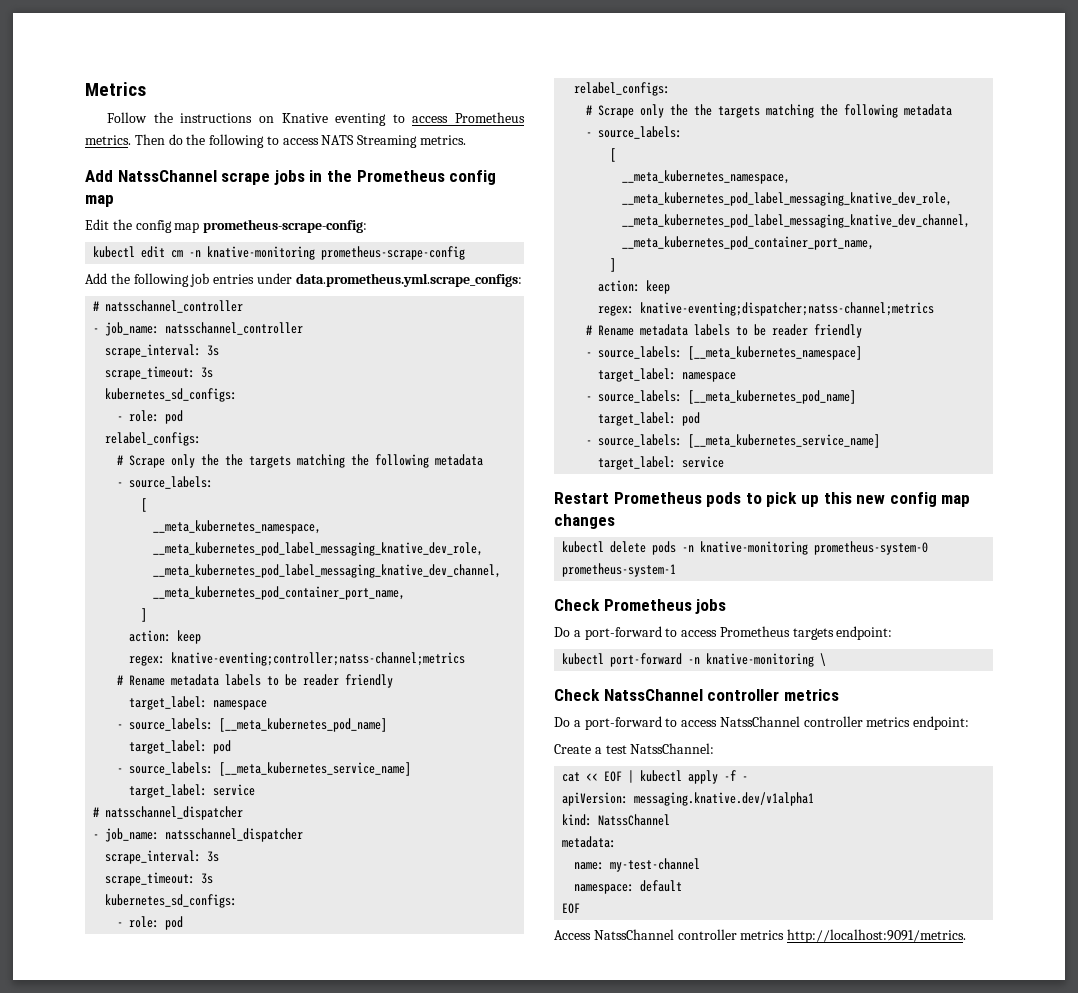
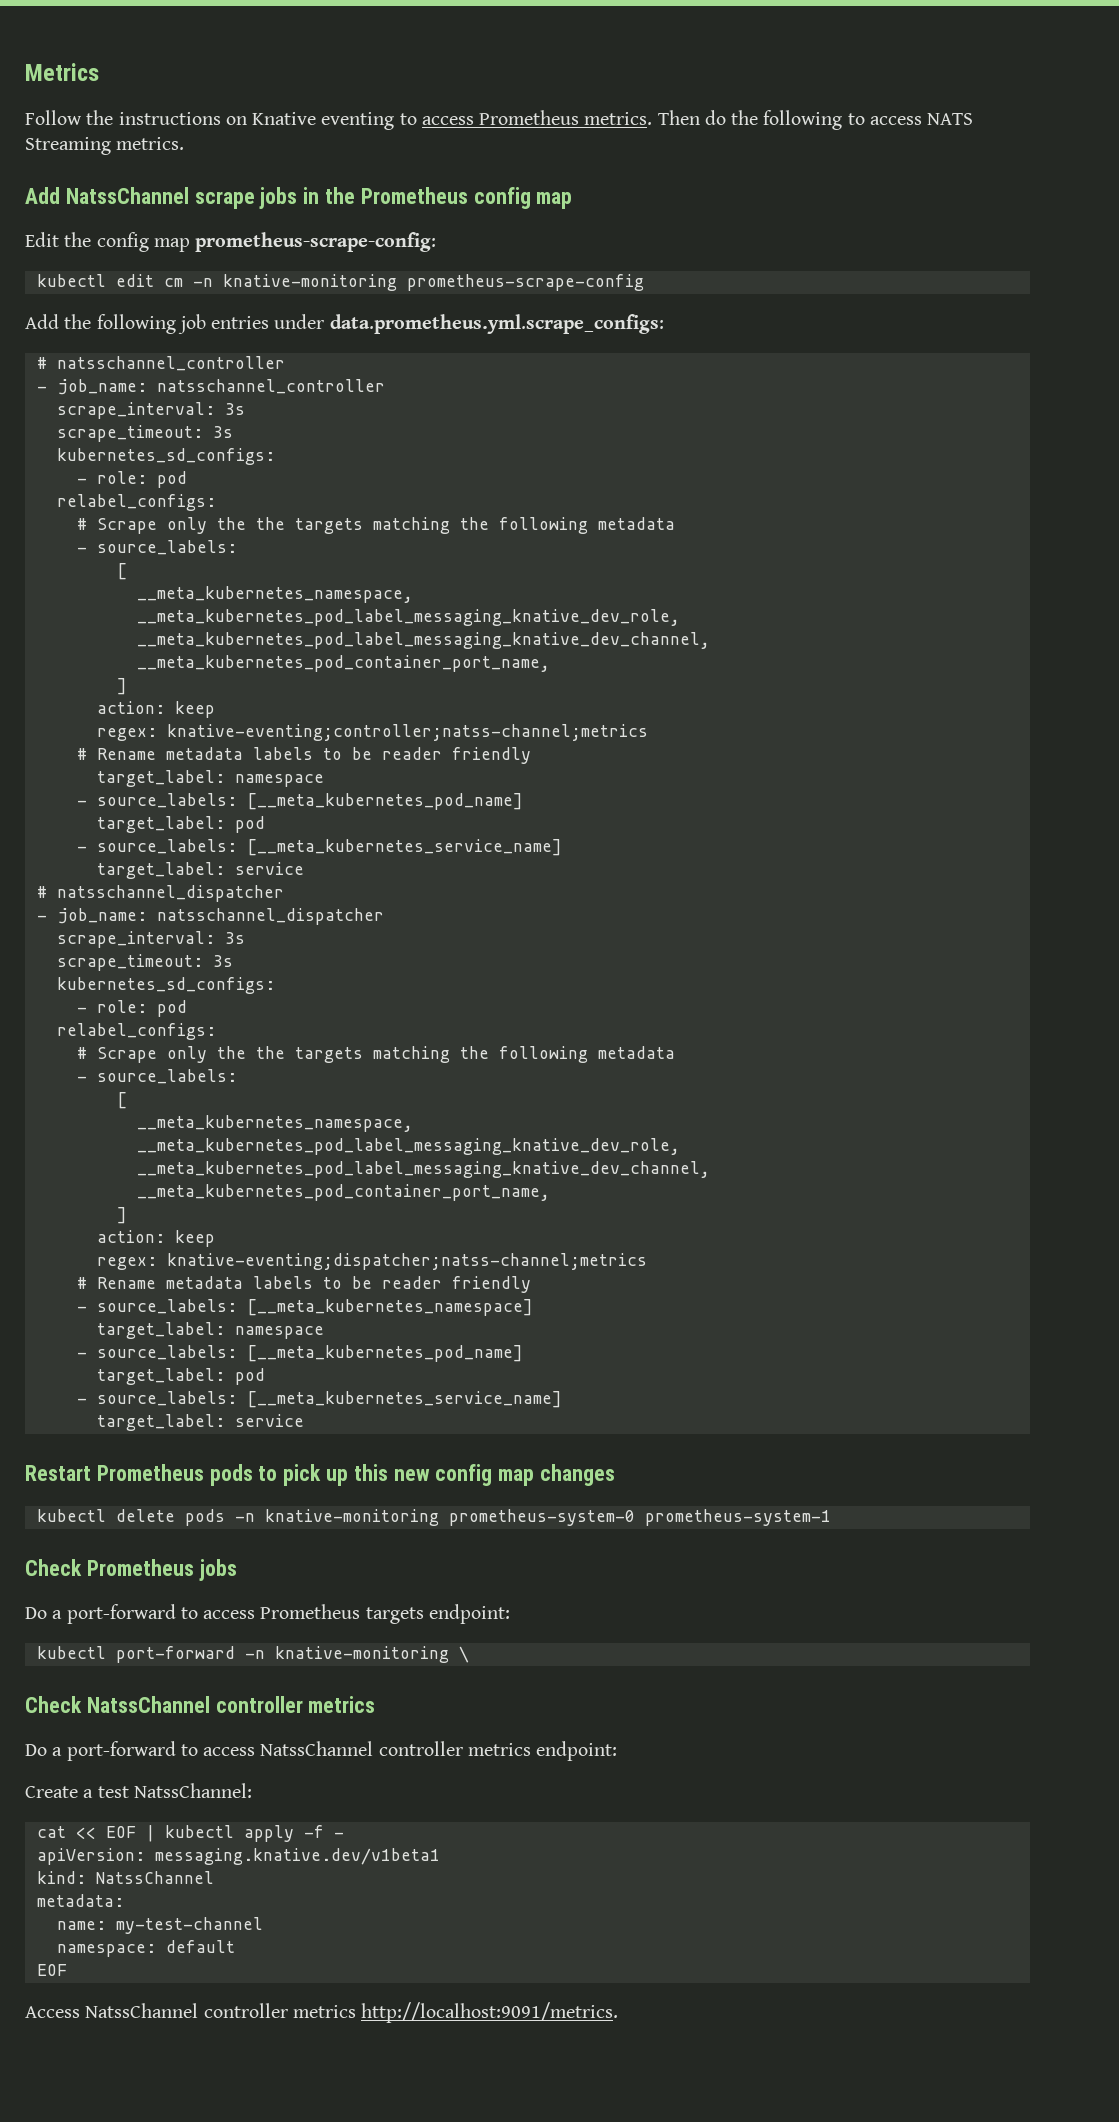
- apiVersion: messaging.knative.dev/v1alpha1
+ apiVersion: messaging.knative.dev/v1beta1

